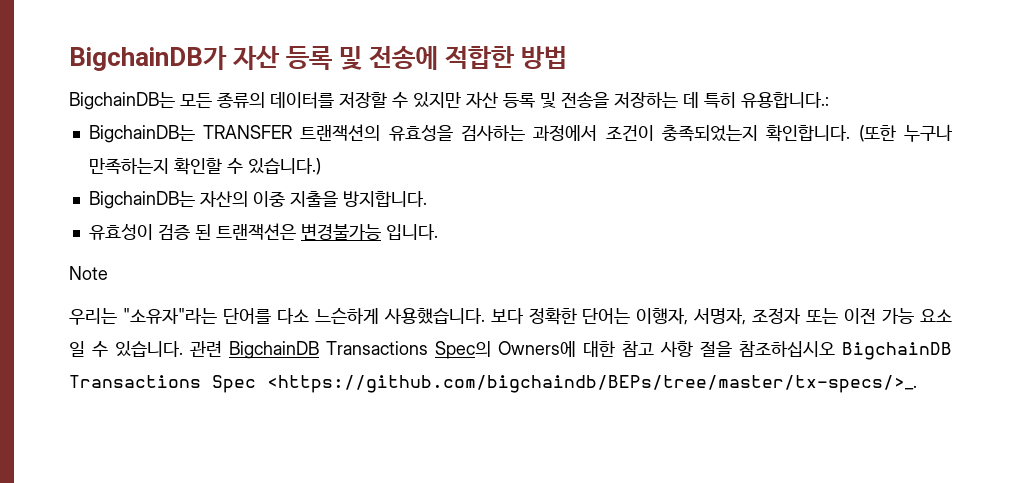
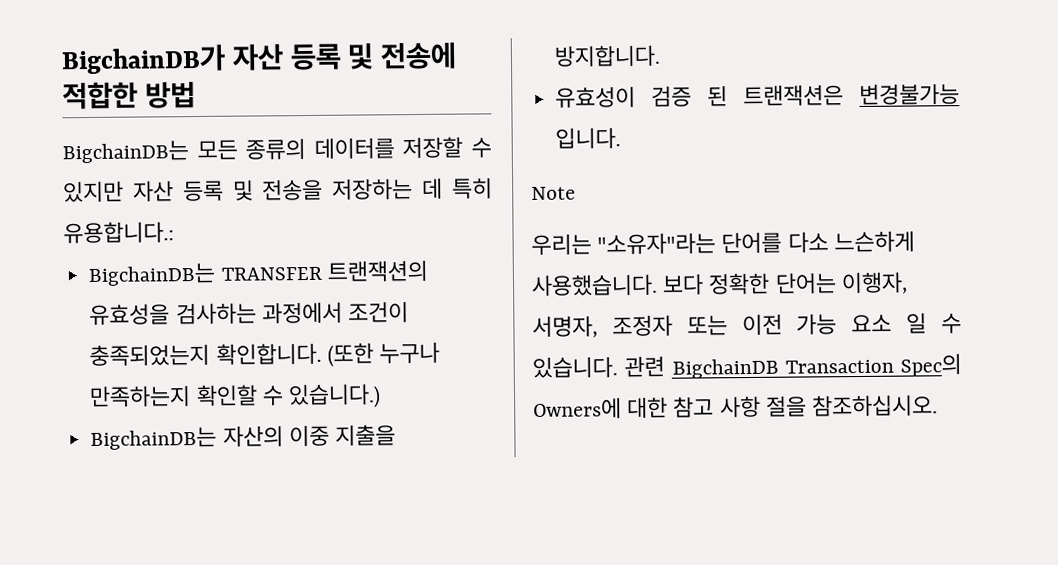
- 관련 BigchainDB Transactions Spec의 Owners에 대한 참고 사항 절을 참조하십시오 BigchainDB Transactions Spec <https://github.com/bigchaindb/BEPs/tree/master/tx-specs/>_.
+ 관련 BigchainDB Transaction Spec의 Owners에 대한 참고 사항 절을 참조하십시오.

